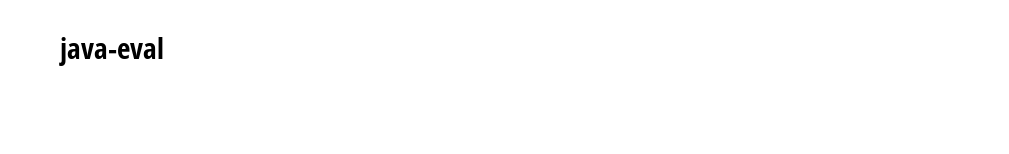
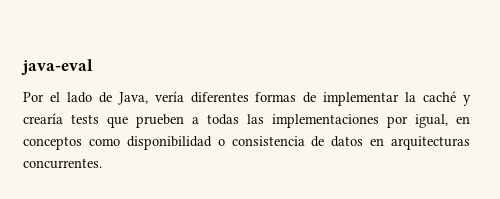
+ Por el lado de Java, vería diferentes formas de implementar la caché y crearía tests que prueben a todas las implementaciones por igual, en conceptos como disponibilidad o consistencia de datos en arquitecturas concurrentes.

